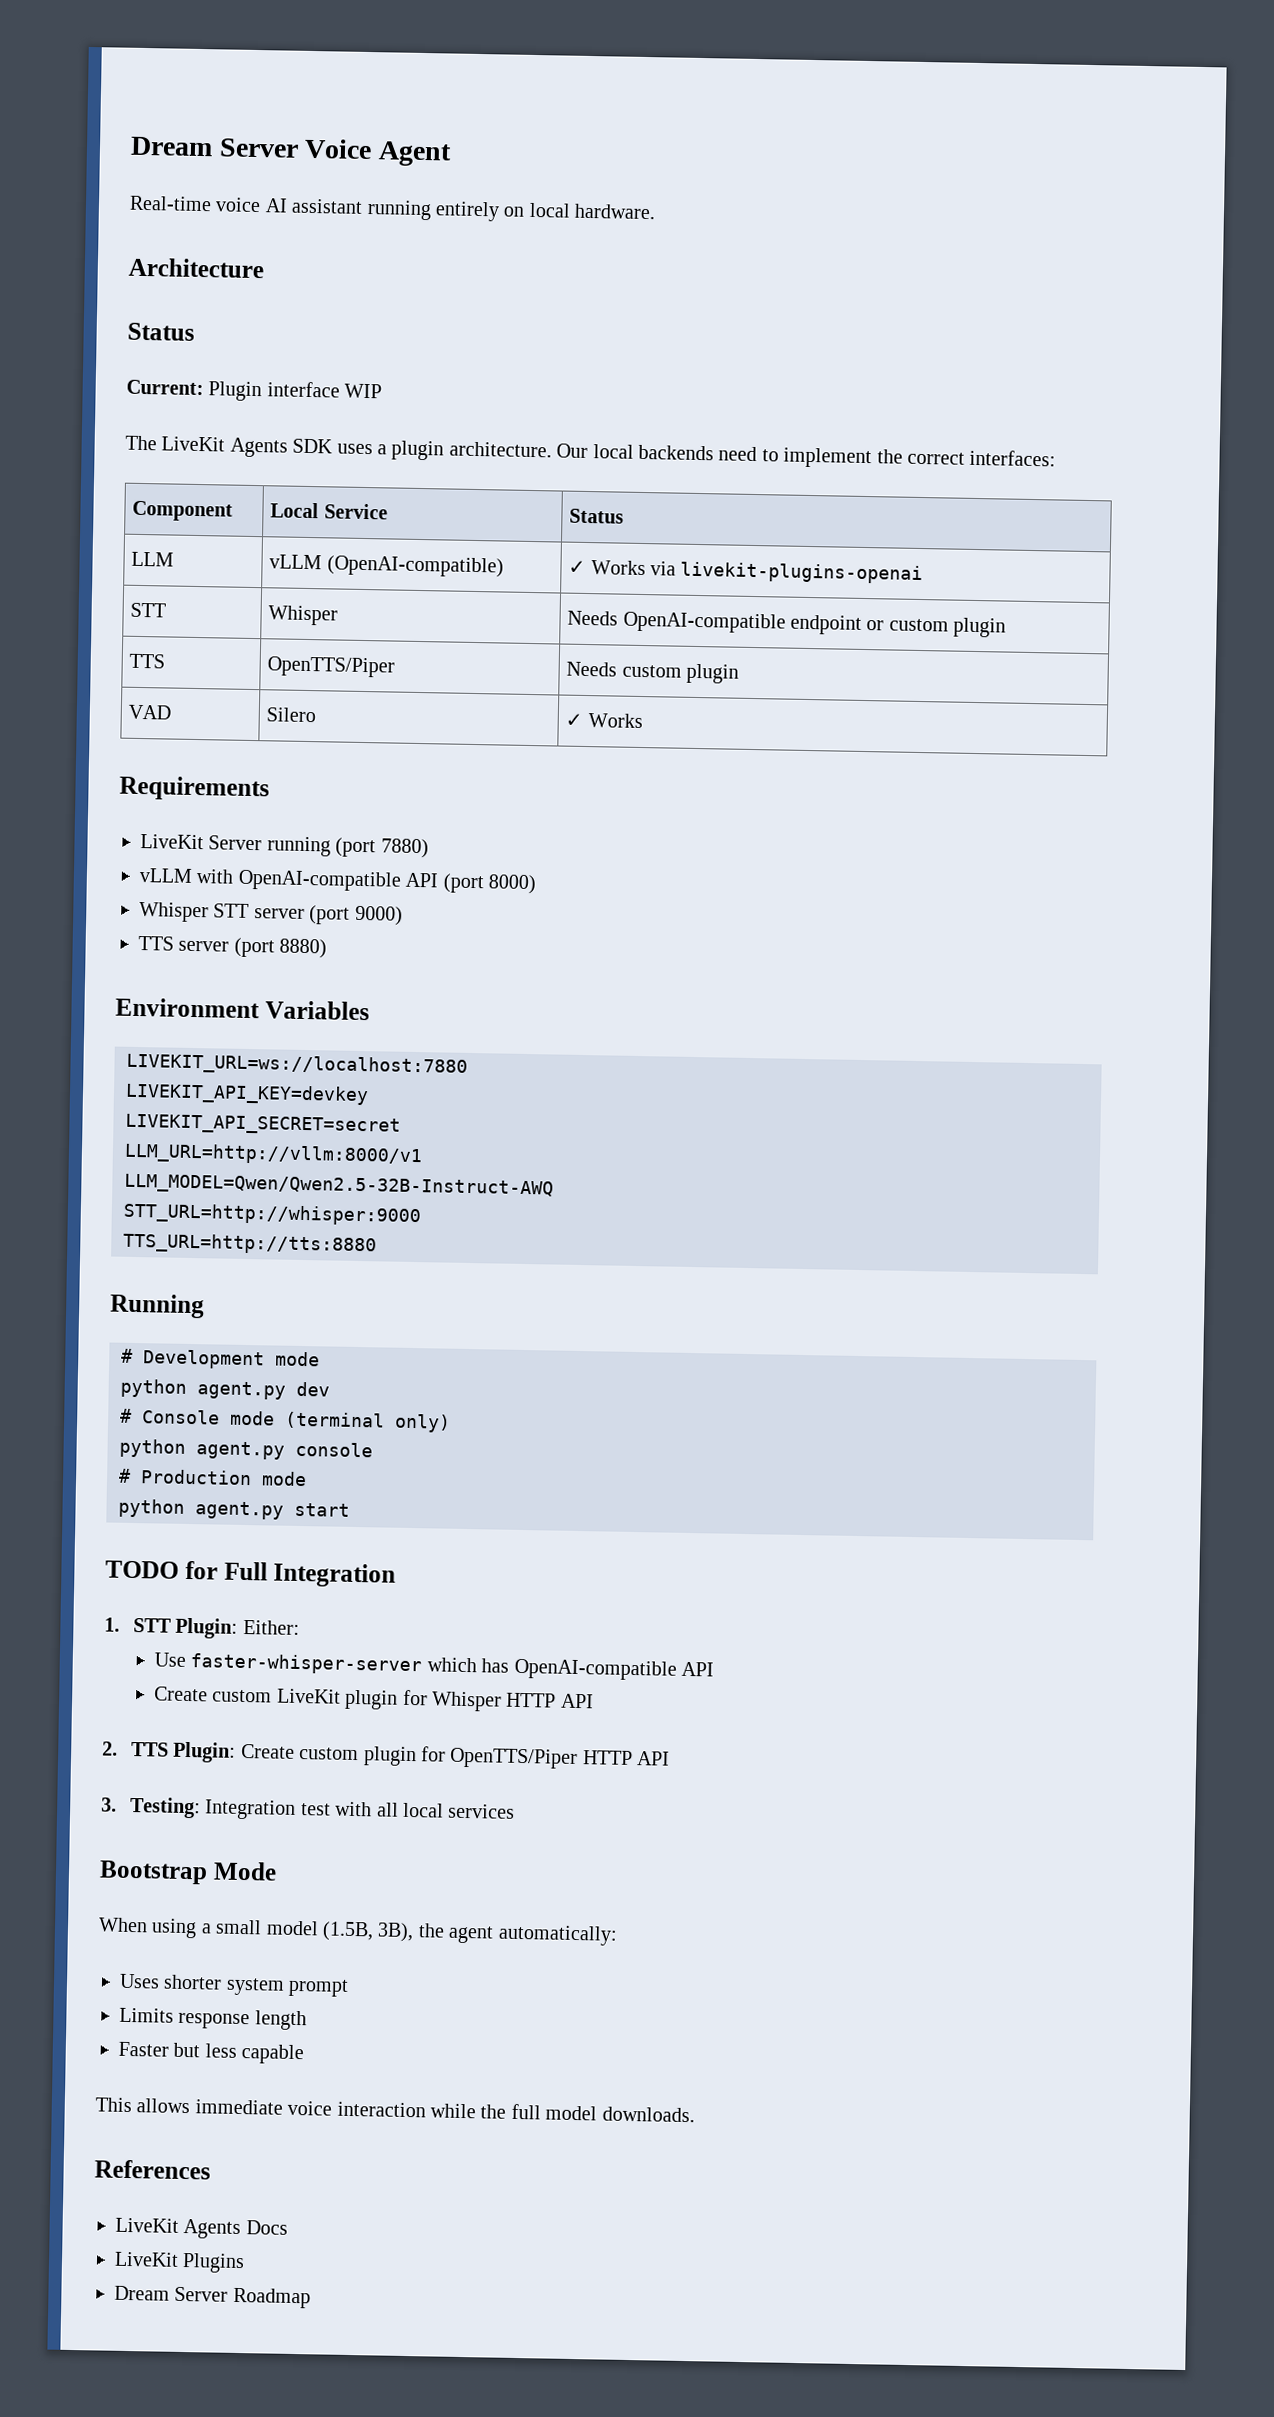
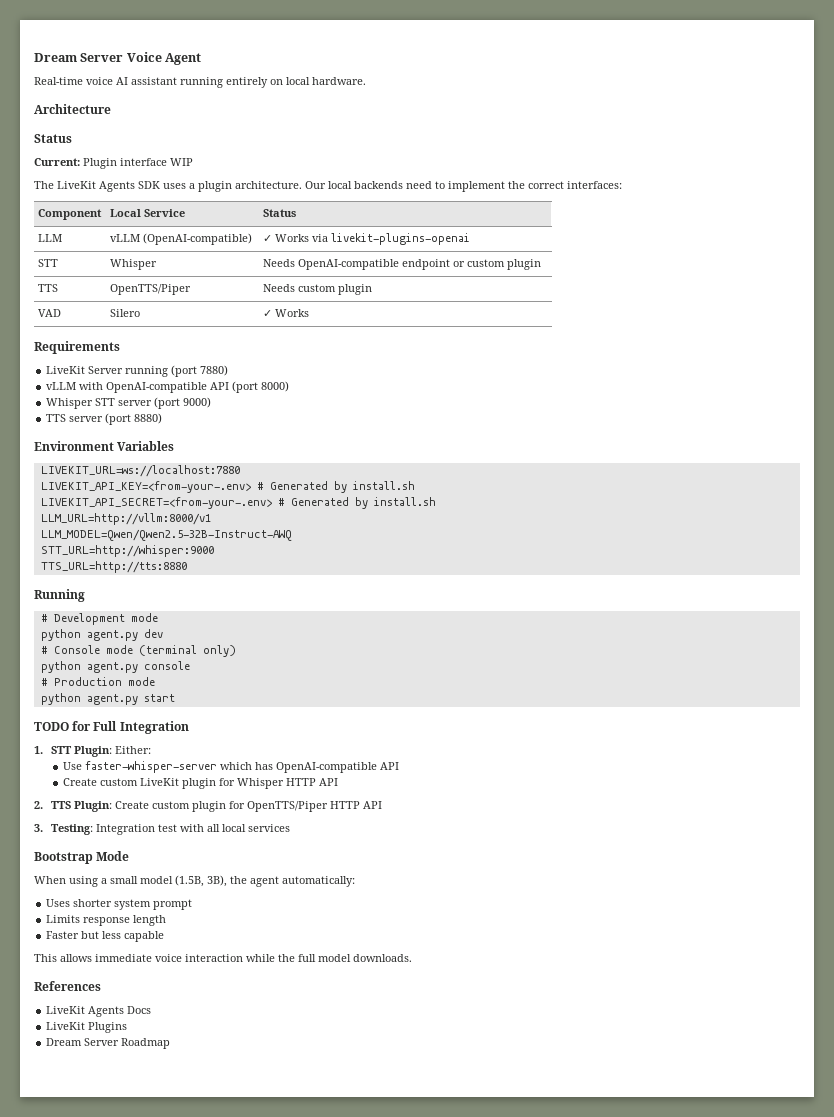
- LIVEKIT_API_KEY=devkey
- LIVEKIT_API_SECRET=secret
+ LIVEKIT_API_KEY=<from-your-.env> # Generated by install.sh
+ LIVEKIT_API_SECRET=<from-your-.env> # Generated by install.sh

